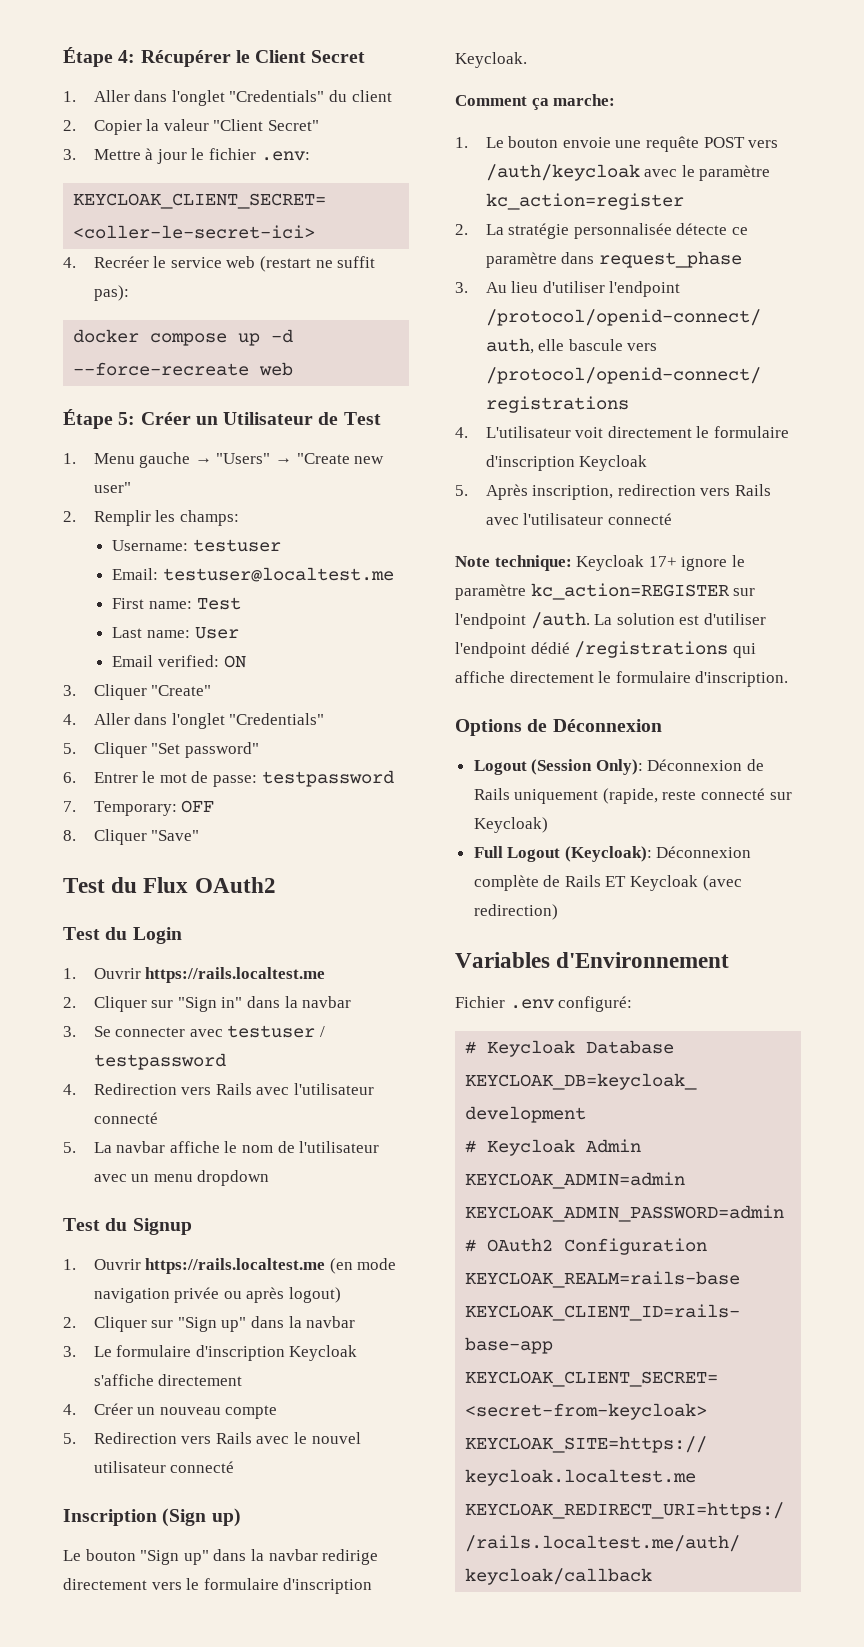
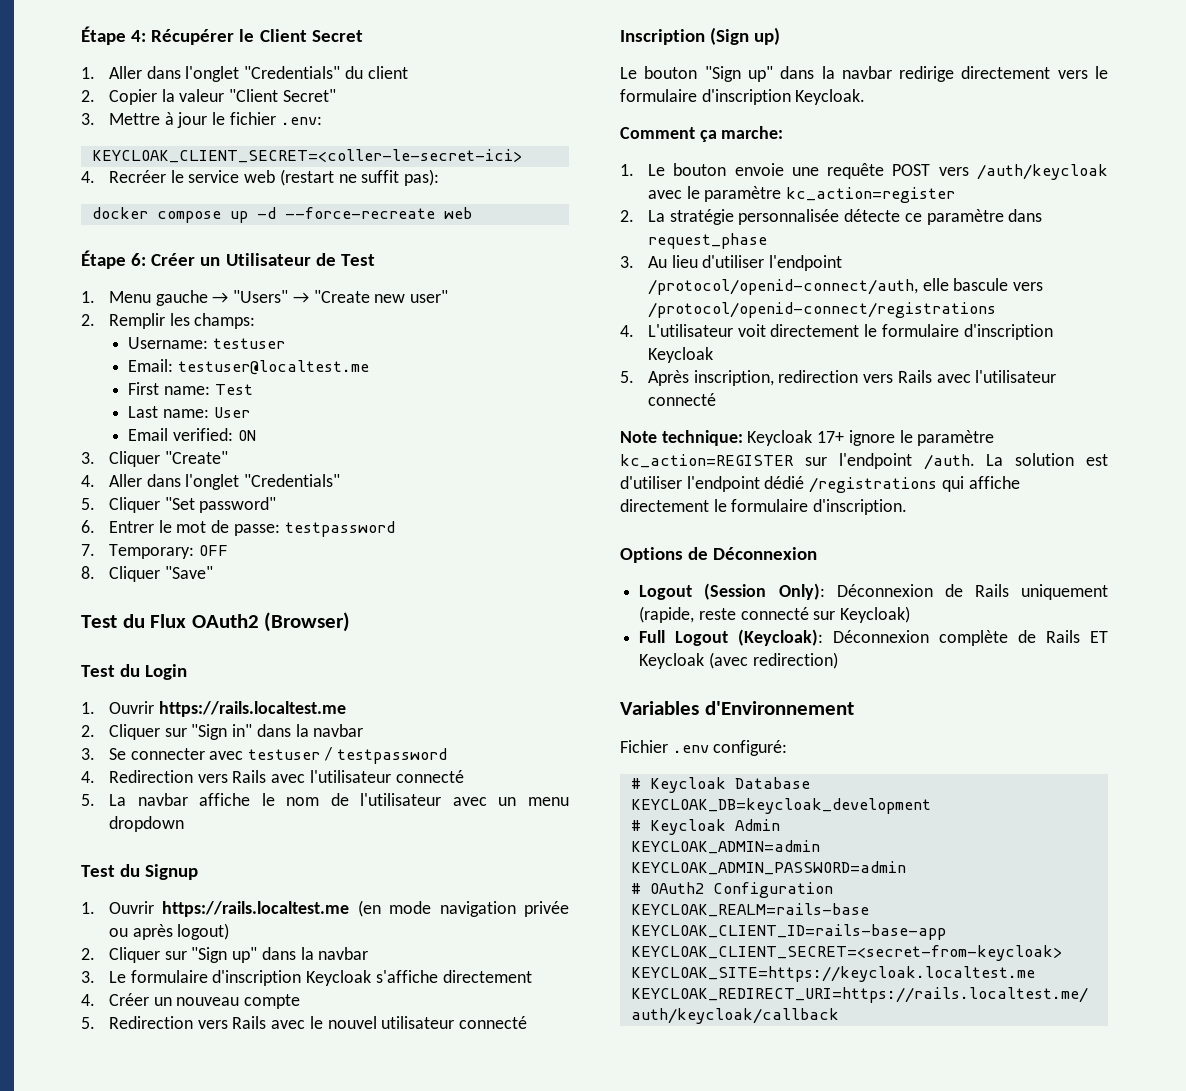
- Étape 5: Créer un Utilisateur de Test
+ Étape 6: Créer un Utilisateur de Test
- Test du Flux OAuth2
+ Test du Flux OAuth2 (Browser)

